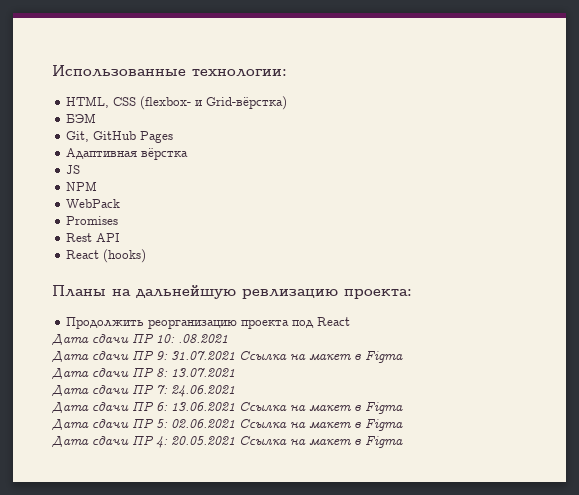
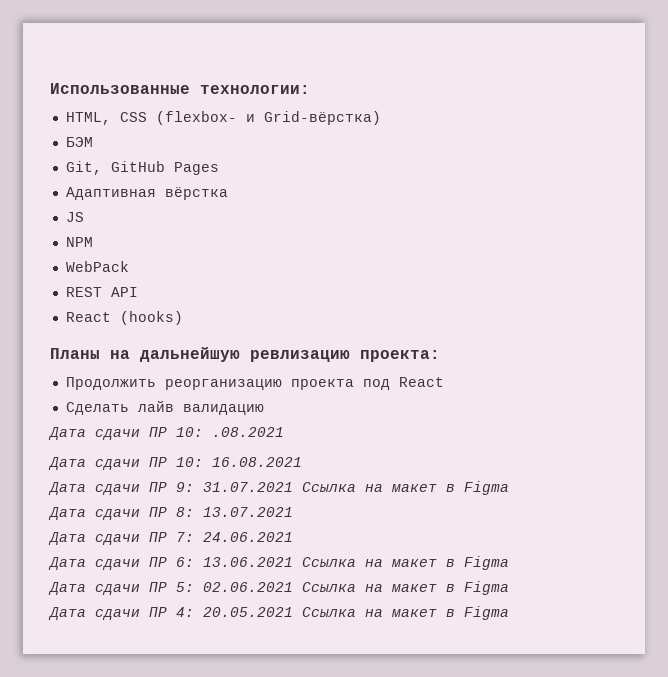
- Promises
- Rest API
+ REST API
+ Сделать лайв валидацию
+ Дата сдачи ПР 10: 16.08.2021

